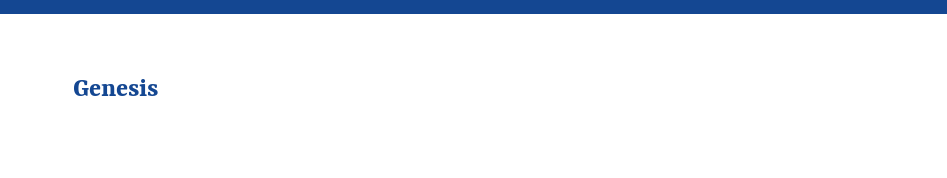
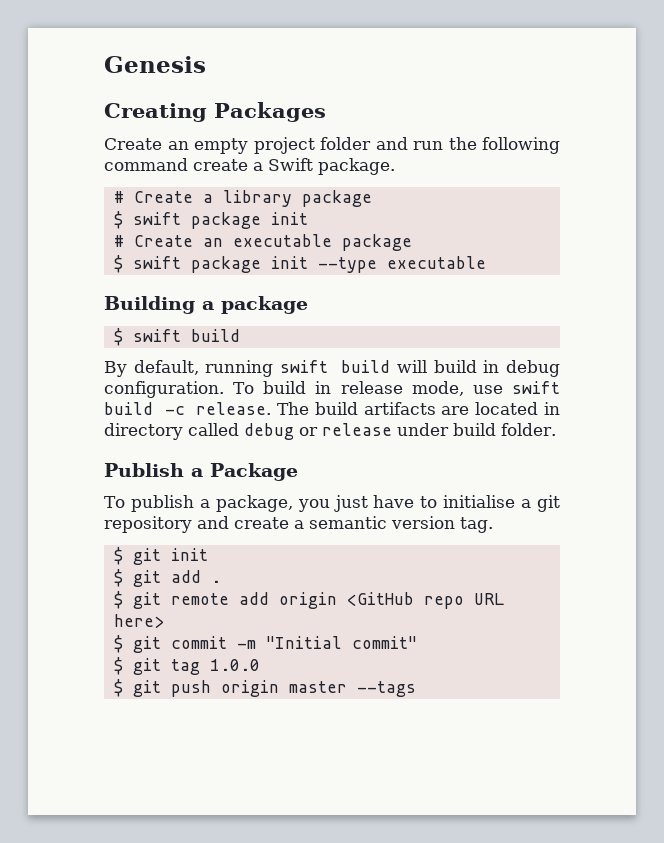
+ Creating Packages
+ Create an empty project folder and run the following command create a Swift package.
+ # Create a library package
+ $ swift package init
+ # Create an executable package
+ $ swift package init --type executable
+ Building a package
+ $ swift build
+ By default, running swift build will build in debug configuration. To build in release mode, use swift build -c release. The build artifacts are located in directory called debug or release under build folder.
+ Publish a Package
+ To publish a package, you just have to initialise a git repository and create a semantic version tag.
+ $ git init
+ $ git add .
+ $ git remote add origin <GitHub repo URL here>
+ $ git commit -m "Initial commit"
+ $ git tag 1.0.0
+ $ git push origin master --tags

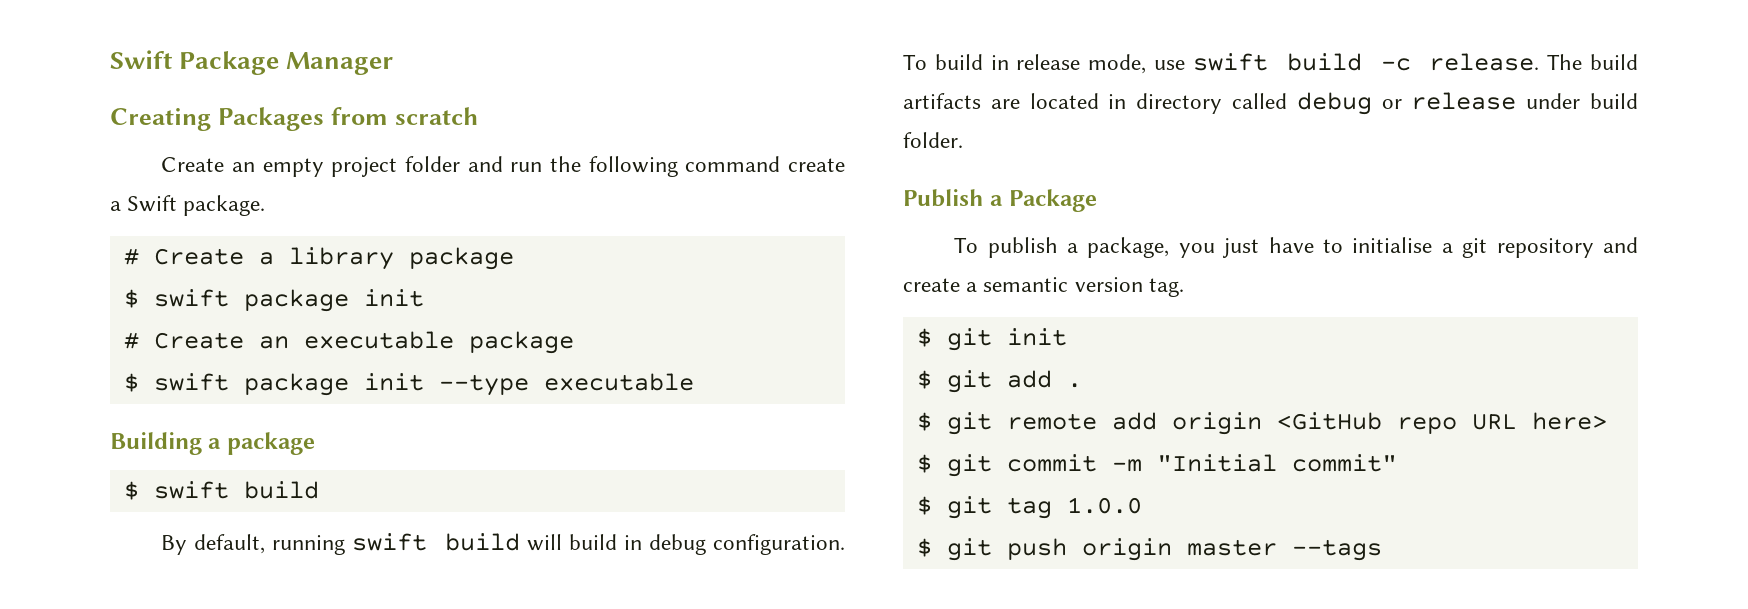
- Genesis
+ Swift Package Manager
- Creating Packages
+ Creating Packages from scratch

